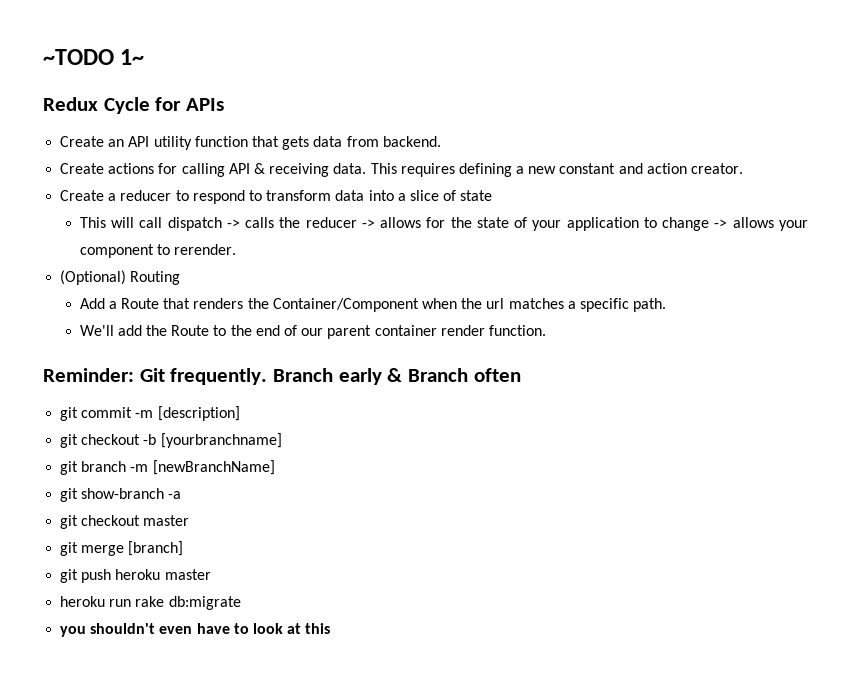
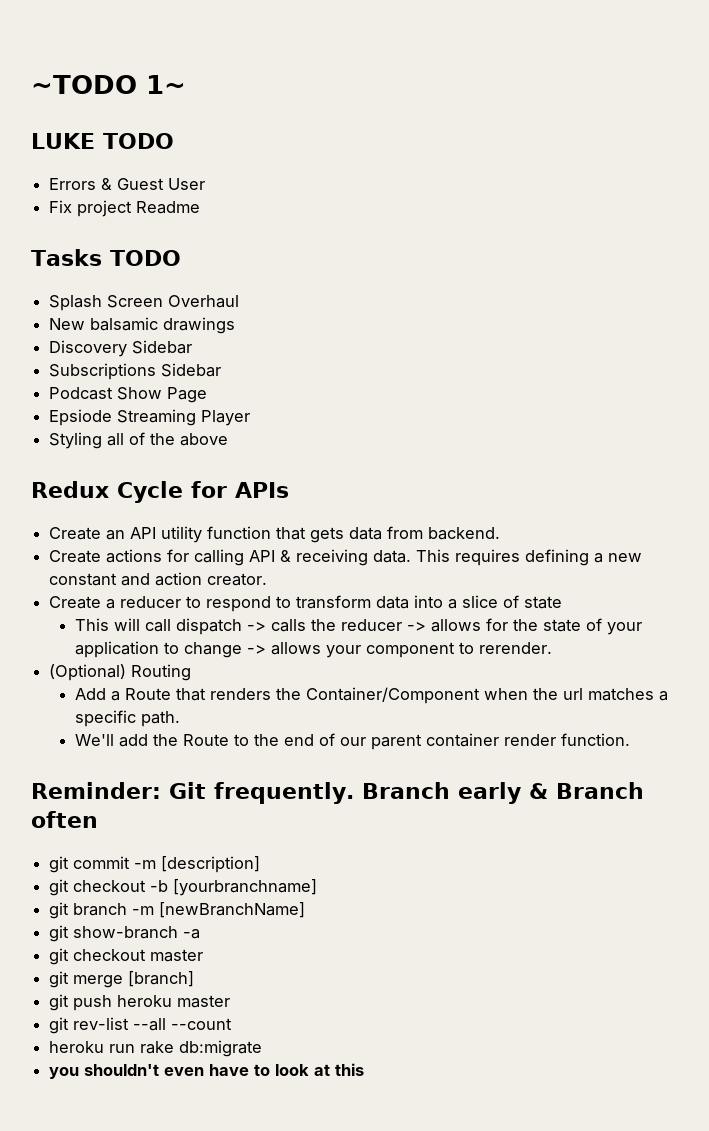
+ LUKE TODO
+ Errors & Guest User
+ Fix project Readme
+ Tasks TODO
+ Splash Screen Overhaul
+ New balsamic drawings
+ Discovery Sidebar
+ Subscriptions Sidebar
+ Podcast Show Page
+ Epsiode Streaming Player
+ Styling all of the above
+ git rev-list --all --count

